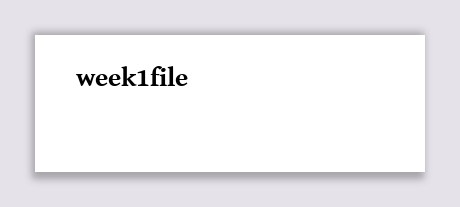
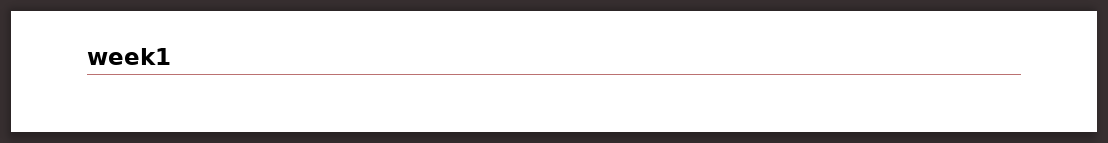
- week1file
+ week1

